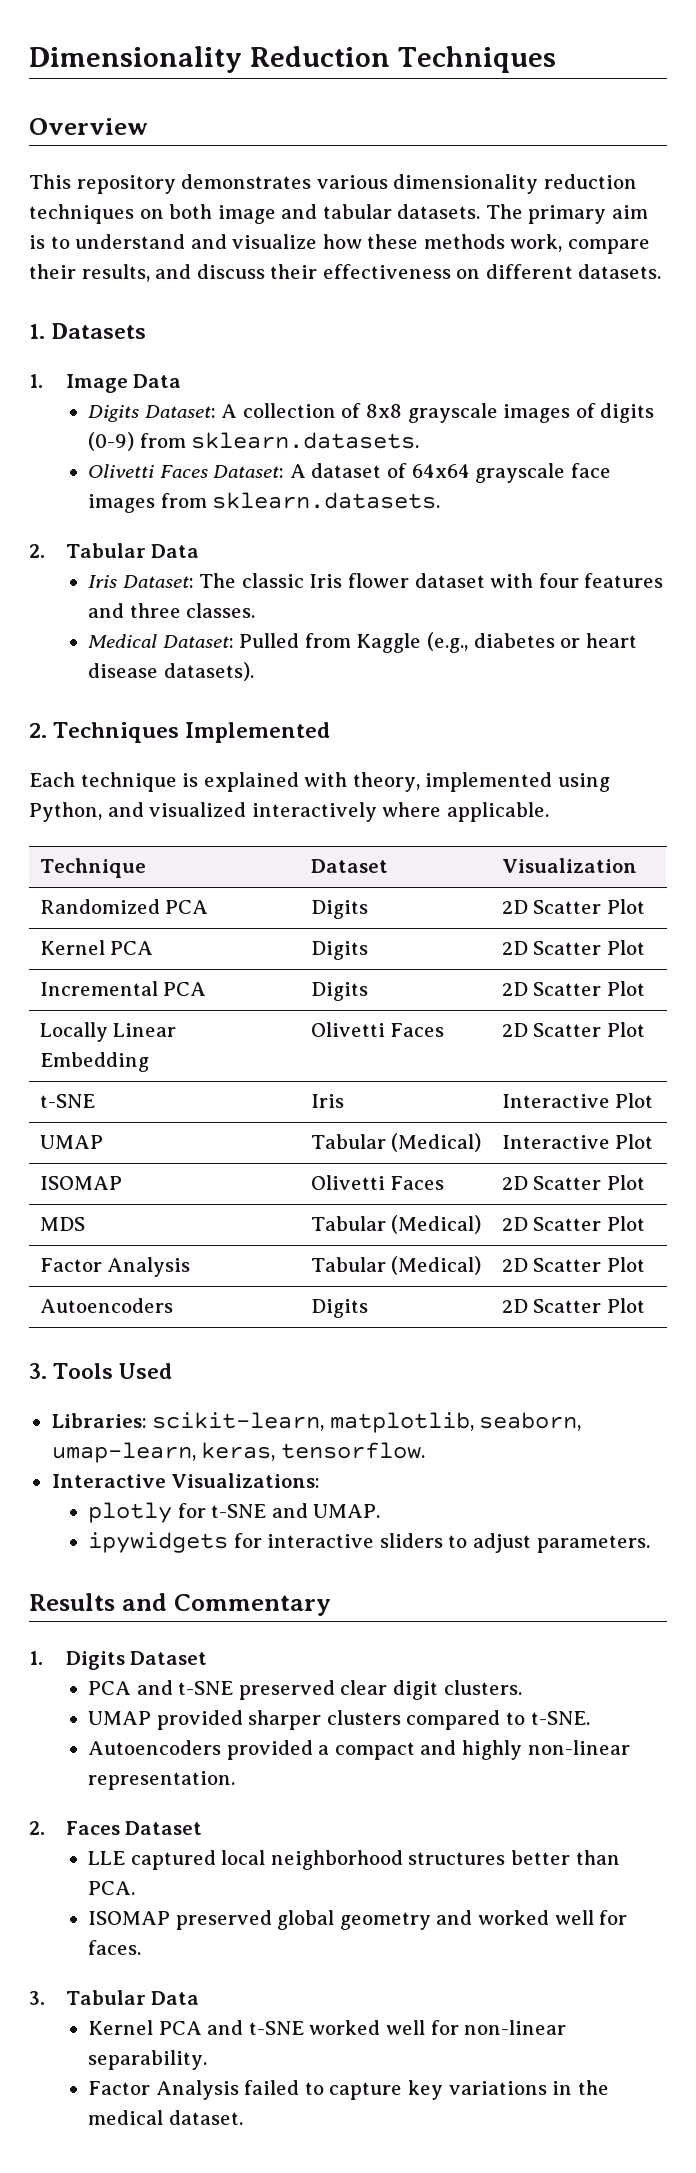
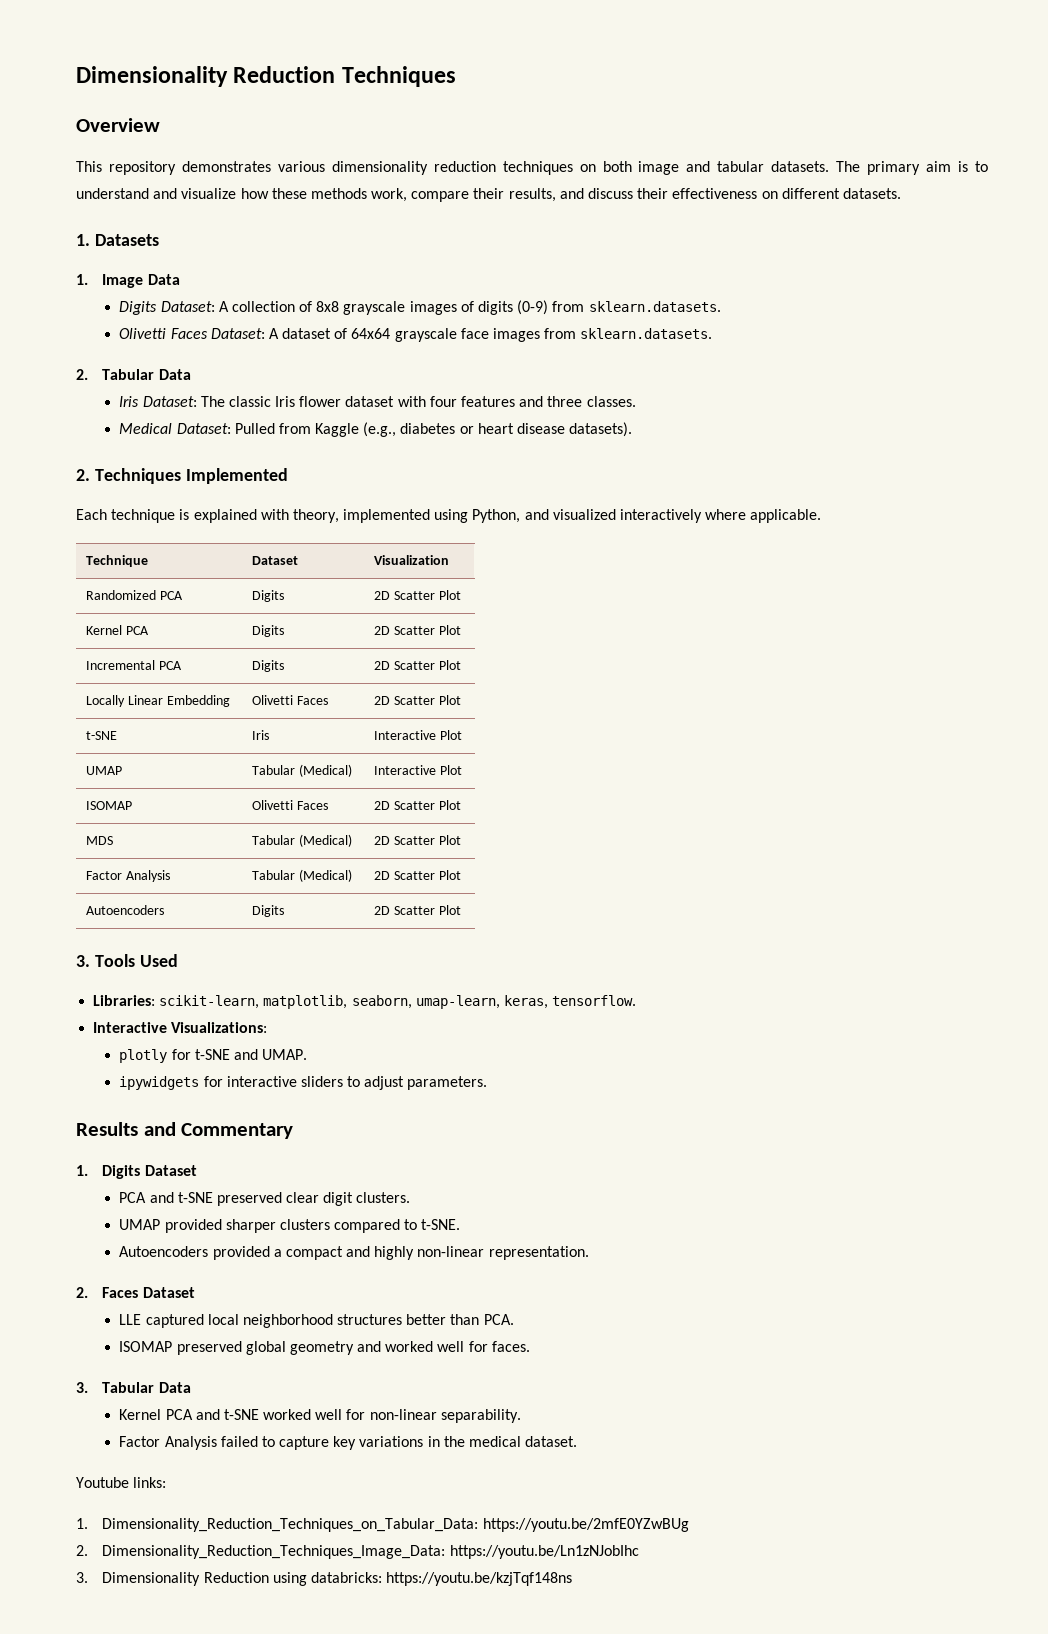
+ Youtube links:
+ 1. Dimensionality_Reduction_Techniques_on_Tabular_Data: https://youtu.be/2mfE0YZwBUg
+ 2. Dimensionality_Reduction_Techniques_Image_Data: https://youtu.be/Ln1zNJobIhc
+ 3. Dimensionality Reduction using databricks: https://youtu.be/kzjTqf148ns

